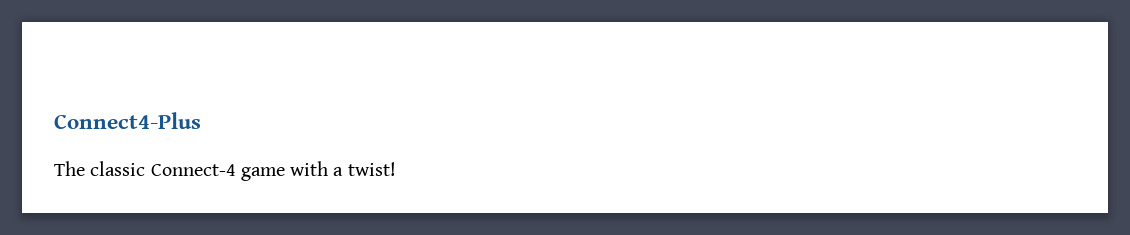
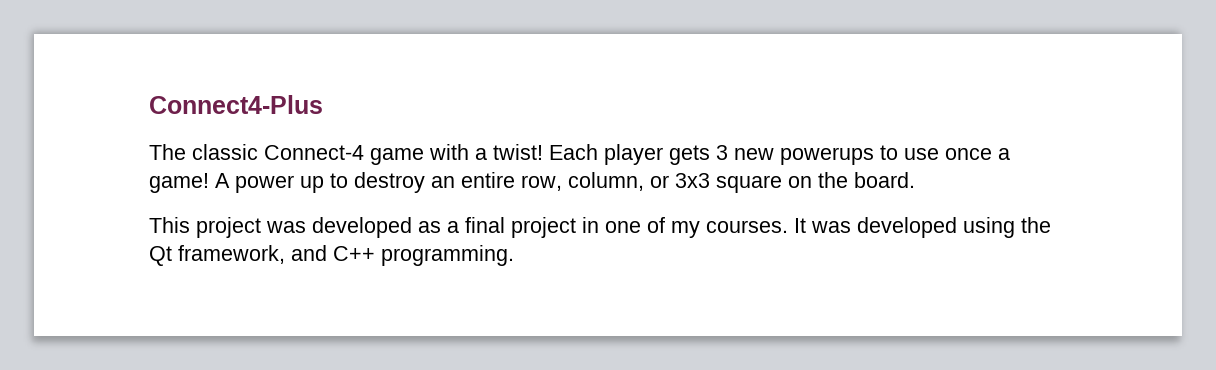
+ Each player gets 3 new powerups to use once a game! A power up to destroy an entire row, column, or 3x3 square on the board.
+ This project was developed as a final project in one of my courses. It was developed using the Qt framework, and C++ programming.

